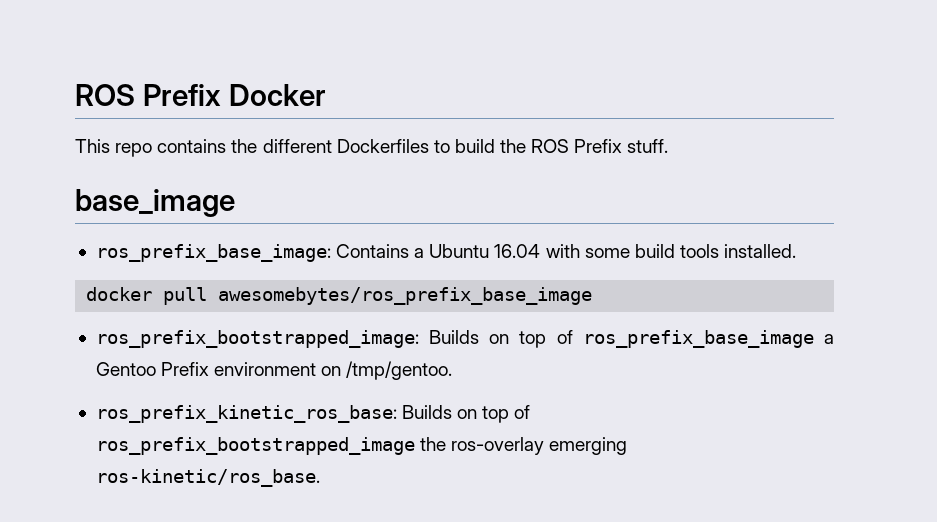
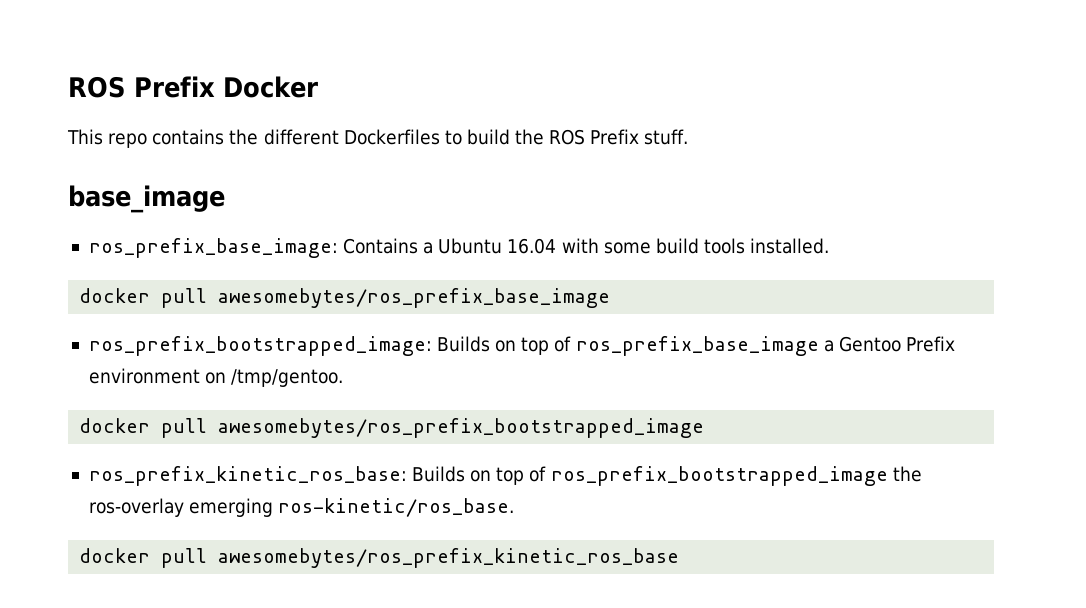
+ docker pull awesomebytes/ros_prefix_bootstrapped_image
+ docker pull awesomebytes/ros_prefix_kinetic_ros_base

